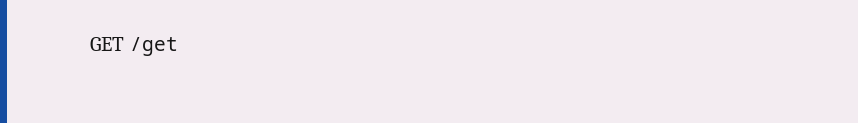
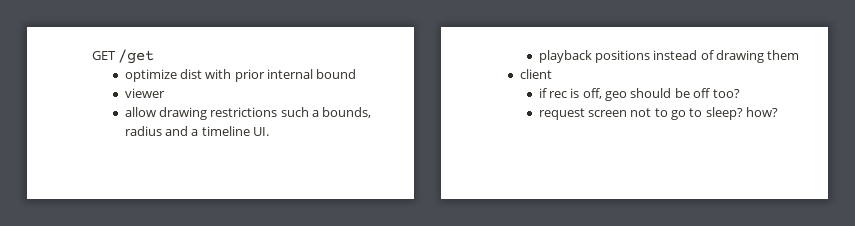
+ optimize dist with prior internal bound
+ viewer
+ allow drawing restrictions such a bounds, radius and a timeline UI.
+ playback positions instead of drawing them
+ client
+ if rec is off, geo should be off too?
+ request screen not to go to sleep? how?

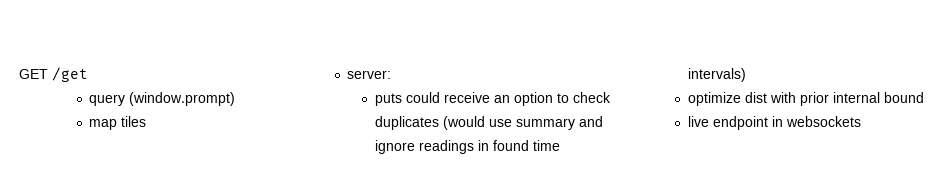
+ query (window.prompt)
+ map tiles
+ server:
+ puts could receive an option to check duplicates (would use summary and ignore readings in found time intervals)
- viewer
- allow drawing restrictions such a bounds, radius and a timeline UI.
- playback positions instead of drawing them
- client
- if rec is off, geo should be off too?
- request screen not to go to sleep? how?
+ live endpoint in websockets

